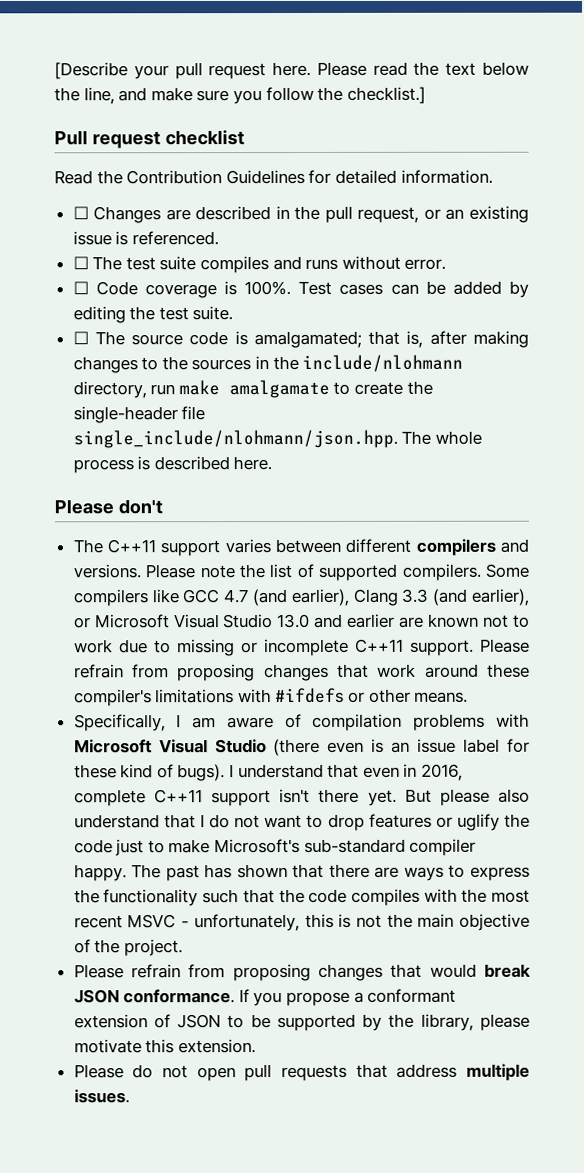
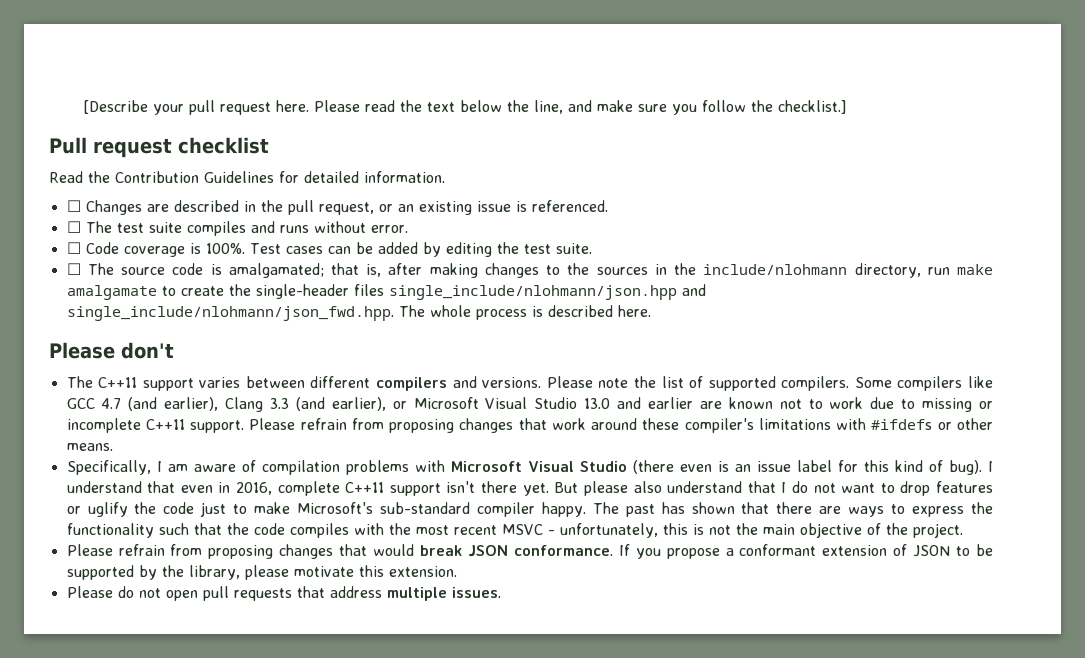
- ☐ The source code is amalgamated; that is, after making changes to the sources in the include/nlohmann directory, run make amalgamate to create the single-header file single_include/nlohmann/json.hpp. The whole process is described here.
+ ☐ The source code is amalgamated; that is, after making changes to the sources in the include/nlohmann directory, run make amalgamate to create the single-header files single_include/nlohmann/json.hpp and single_include/nlohmann/json_fwd.hpp. The whole process is described here.
- Specifically, I am aware of compilation problems with Microsoft Visual Studio (there even is an issue label for these kind of bugs).
+ Specifically, I am aware of compilation problems with Microsoft Visual Studio (there even is an issue label for this kind of bug).

